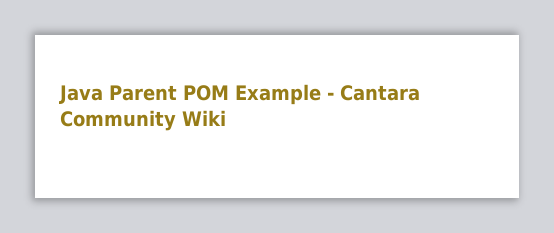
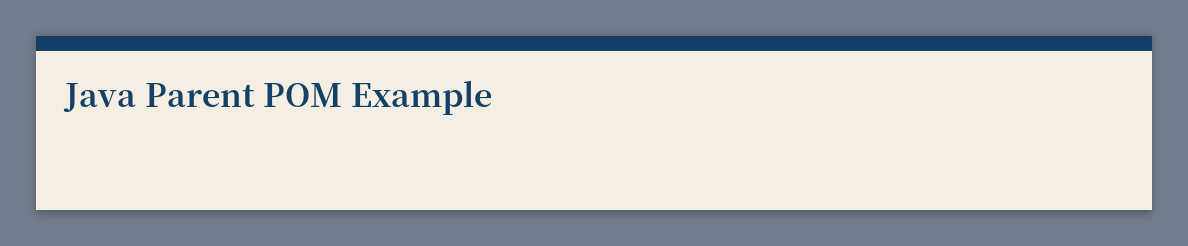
- Java Parent POM Example - Cantara Community Wiki
+ Java Parent POM Example

